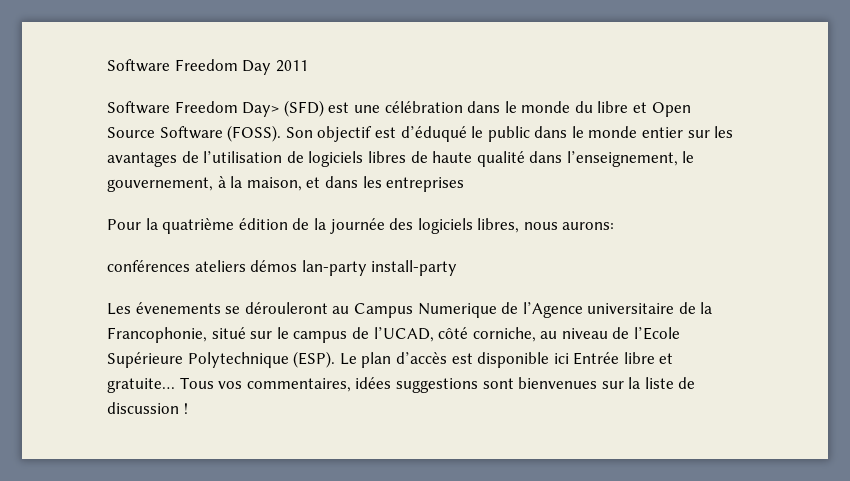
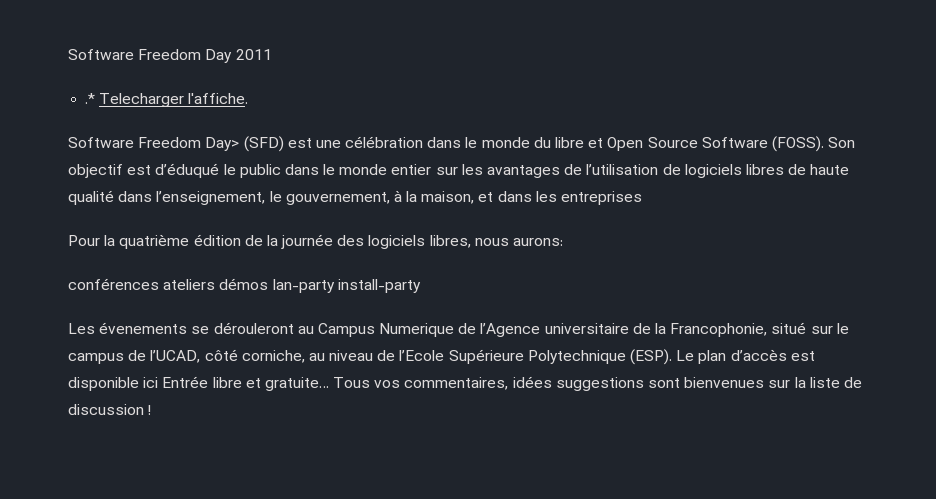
+ .* Telecharger l'affiche.

